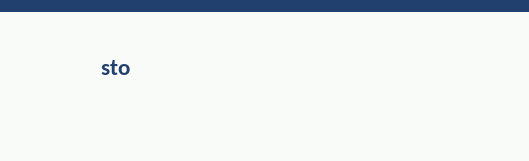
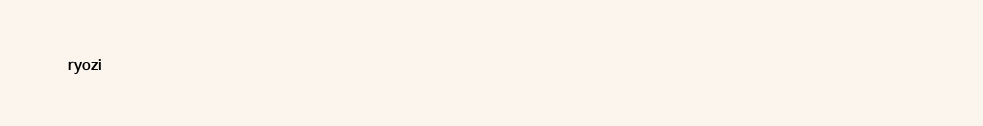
- sto
+ ryozi

